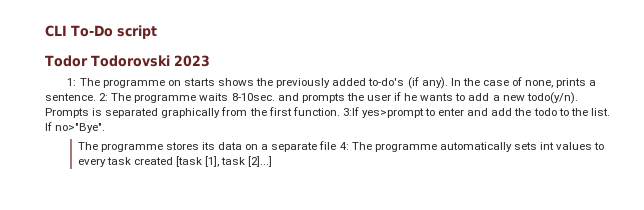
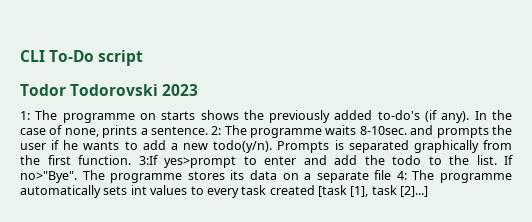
- If no>"Bye".
- The programme stores its data on a separate file 4: The programme automatically sets int values to every task created [task [1], task [2]...]
+ If no>"Bye". The programme stores its data on a separate file 4: The programme automatically sets int values to every task created [task [1], task [2]...]

